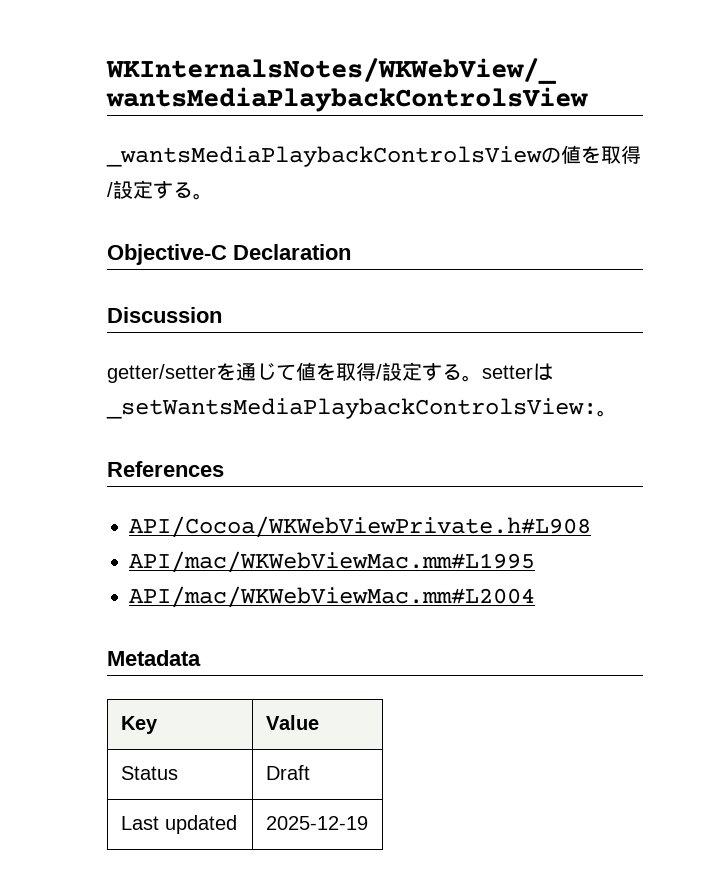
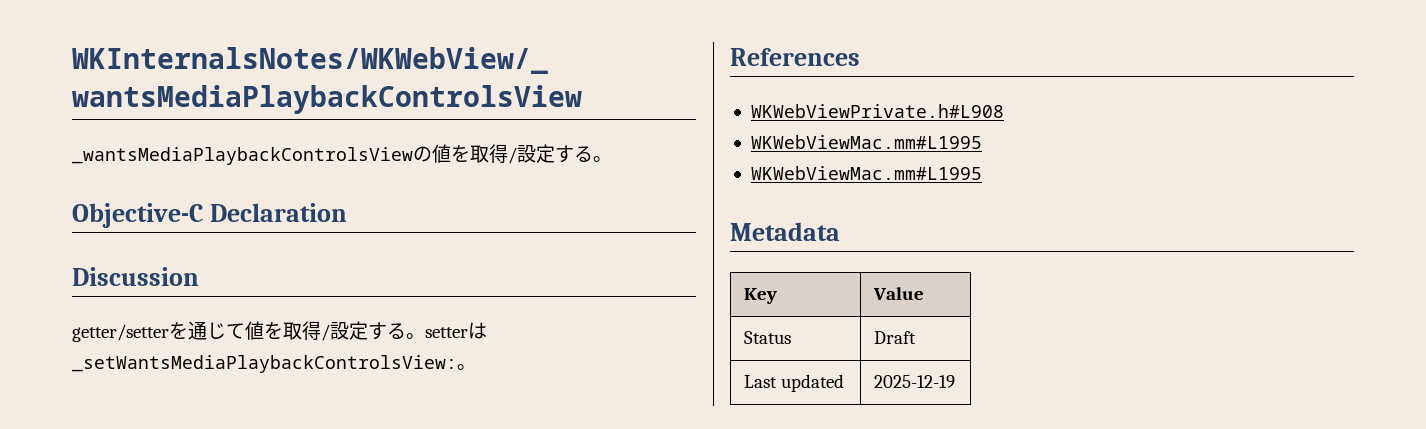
- API/Cocoa/WKWebViewPrivate.h#L908
- API/mac/WKWebViewMac.mm#L1995
- API/mac/WKWebViewMac.mm#L2004
+ WKWebViewPrivate.h#L908
+ WKWebViewMac.mm#L1995
+ WKWebViewMac.mm#L1995

